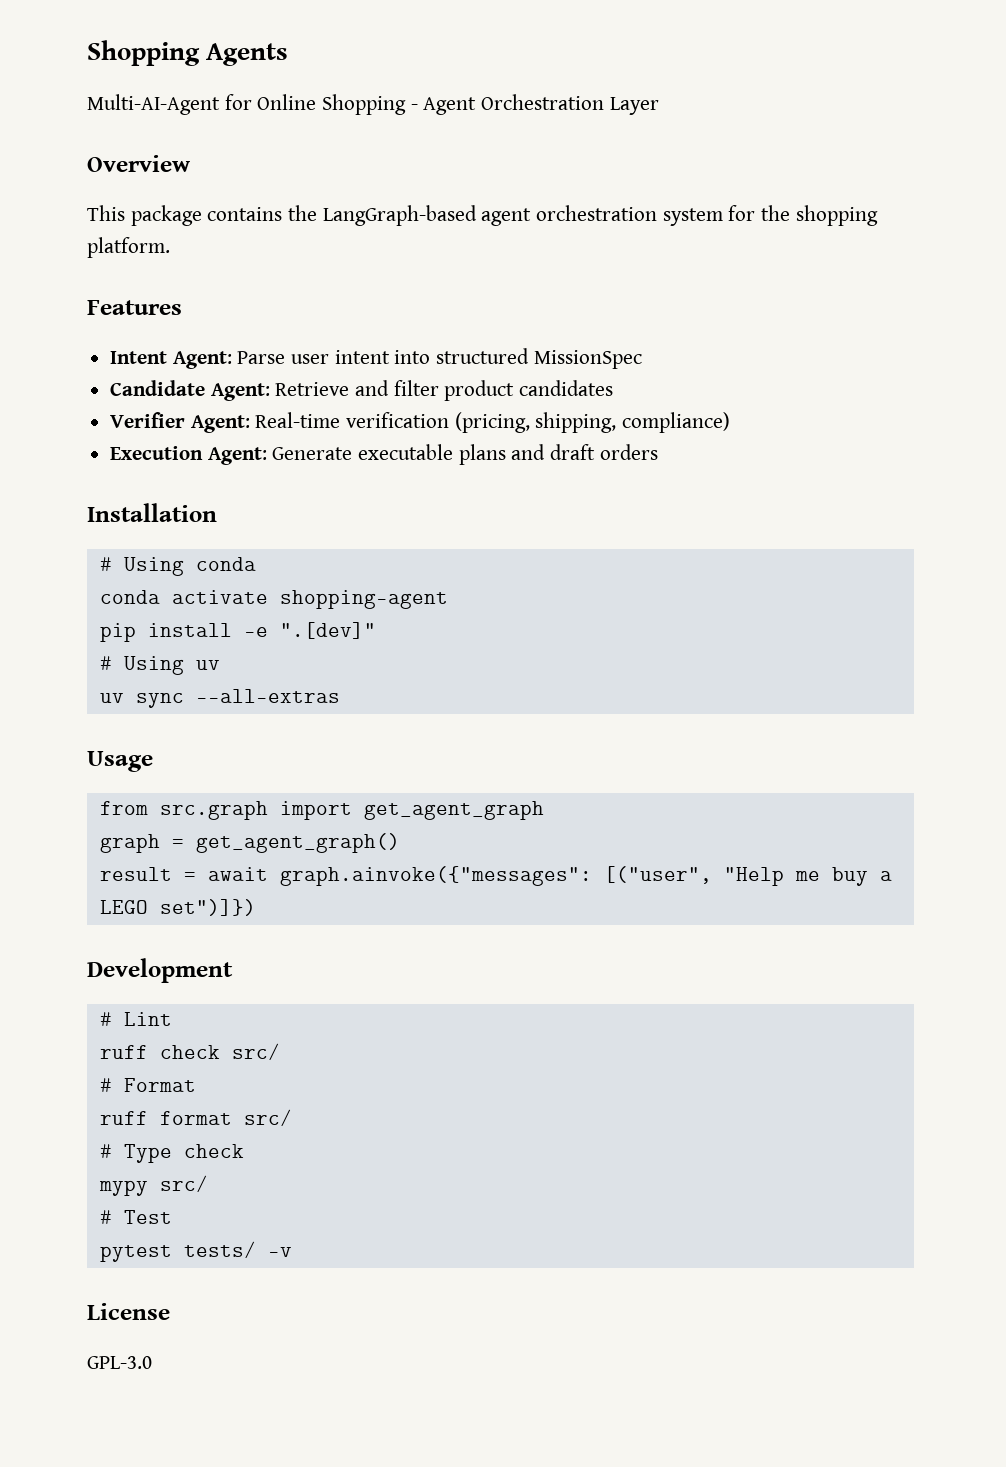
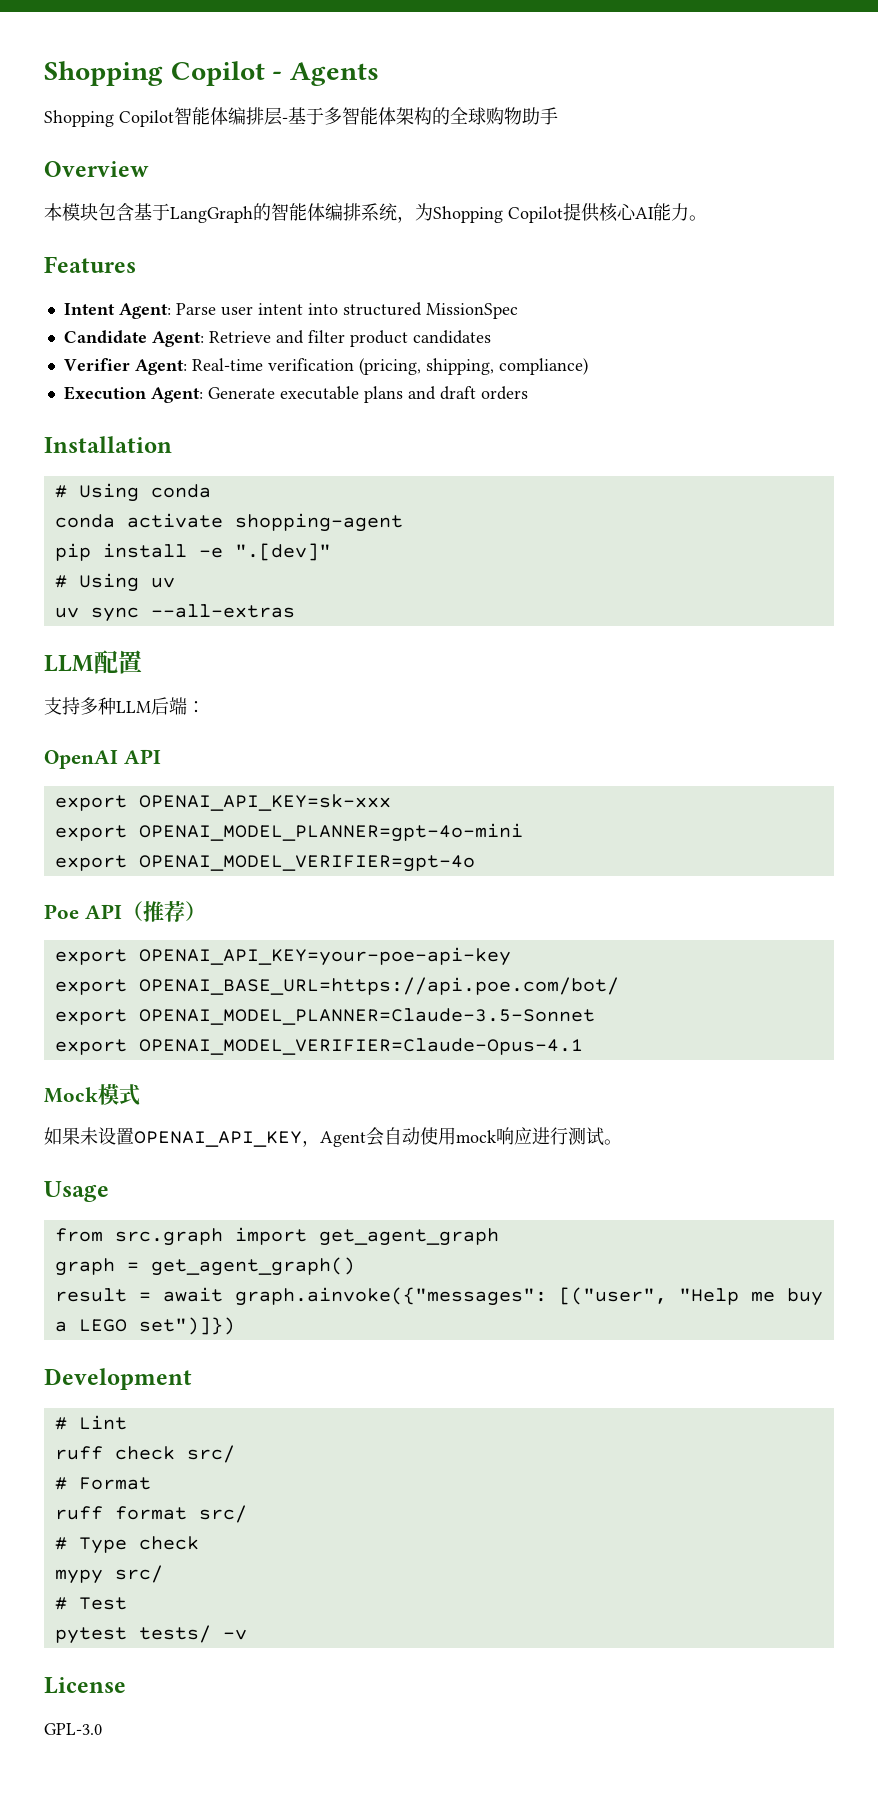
- Shopping Agents
+ Shopping Copilot - Agents
- Multi-AI-Agent for Online Shopping - Agent Orchestration Layer
+ Shopping Copilot智能体编排层-基于多智能体架构的全球购物助手
  Overview
- This package contains the LangGraph-based agent orchestration system for the shopping platform.
+ 本模块包含基于LangGraph的智能体编排系统，为Shopping Copilot提供核心AI能力。
+ LLM配置
+ 支持多种LLM后端：
+ OpenAI API
+ export OPENAI_API_KEY=sk-xxx
+ export OPENAI_MODEL_PLANNER=gpt-4o-mini
+ export OPENAI_MODEL_VERIFIER=gpt-4o
+ Poe API（推荐）
+ export OPENAI_API_KEY=your-poe-api-key
+ export OPENAI_BASE_URL=https://api.poe.com/bot/
+ export OPENAI_MODEL_PLANNER=Claude-3.5-Sonnet
+ export OPENAI_MODEL_VERIFIER=Claude-Opus-4.1
+ Mock模式
+ 如果未设置OPENAI_API_KEY，Agent会自动使用mock响应进行测试。

